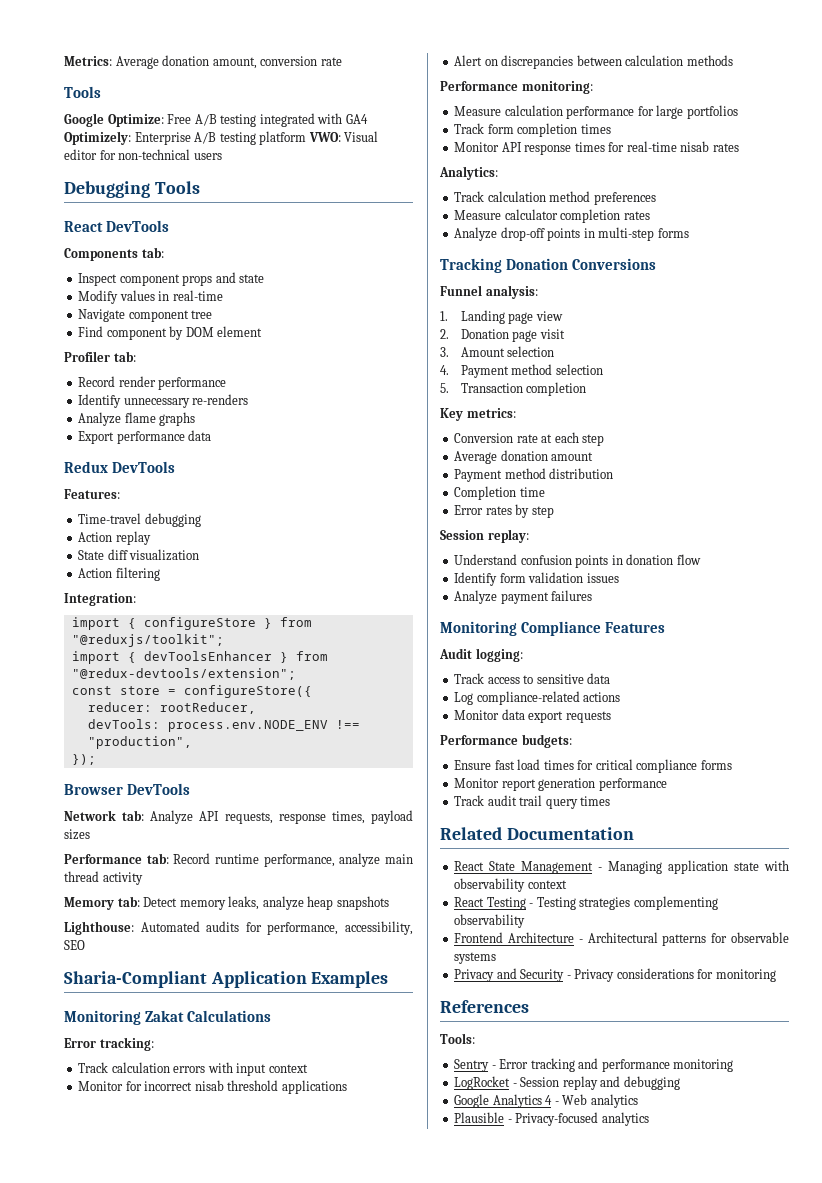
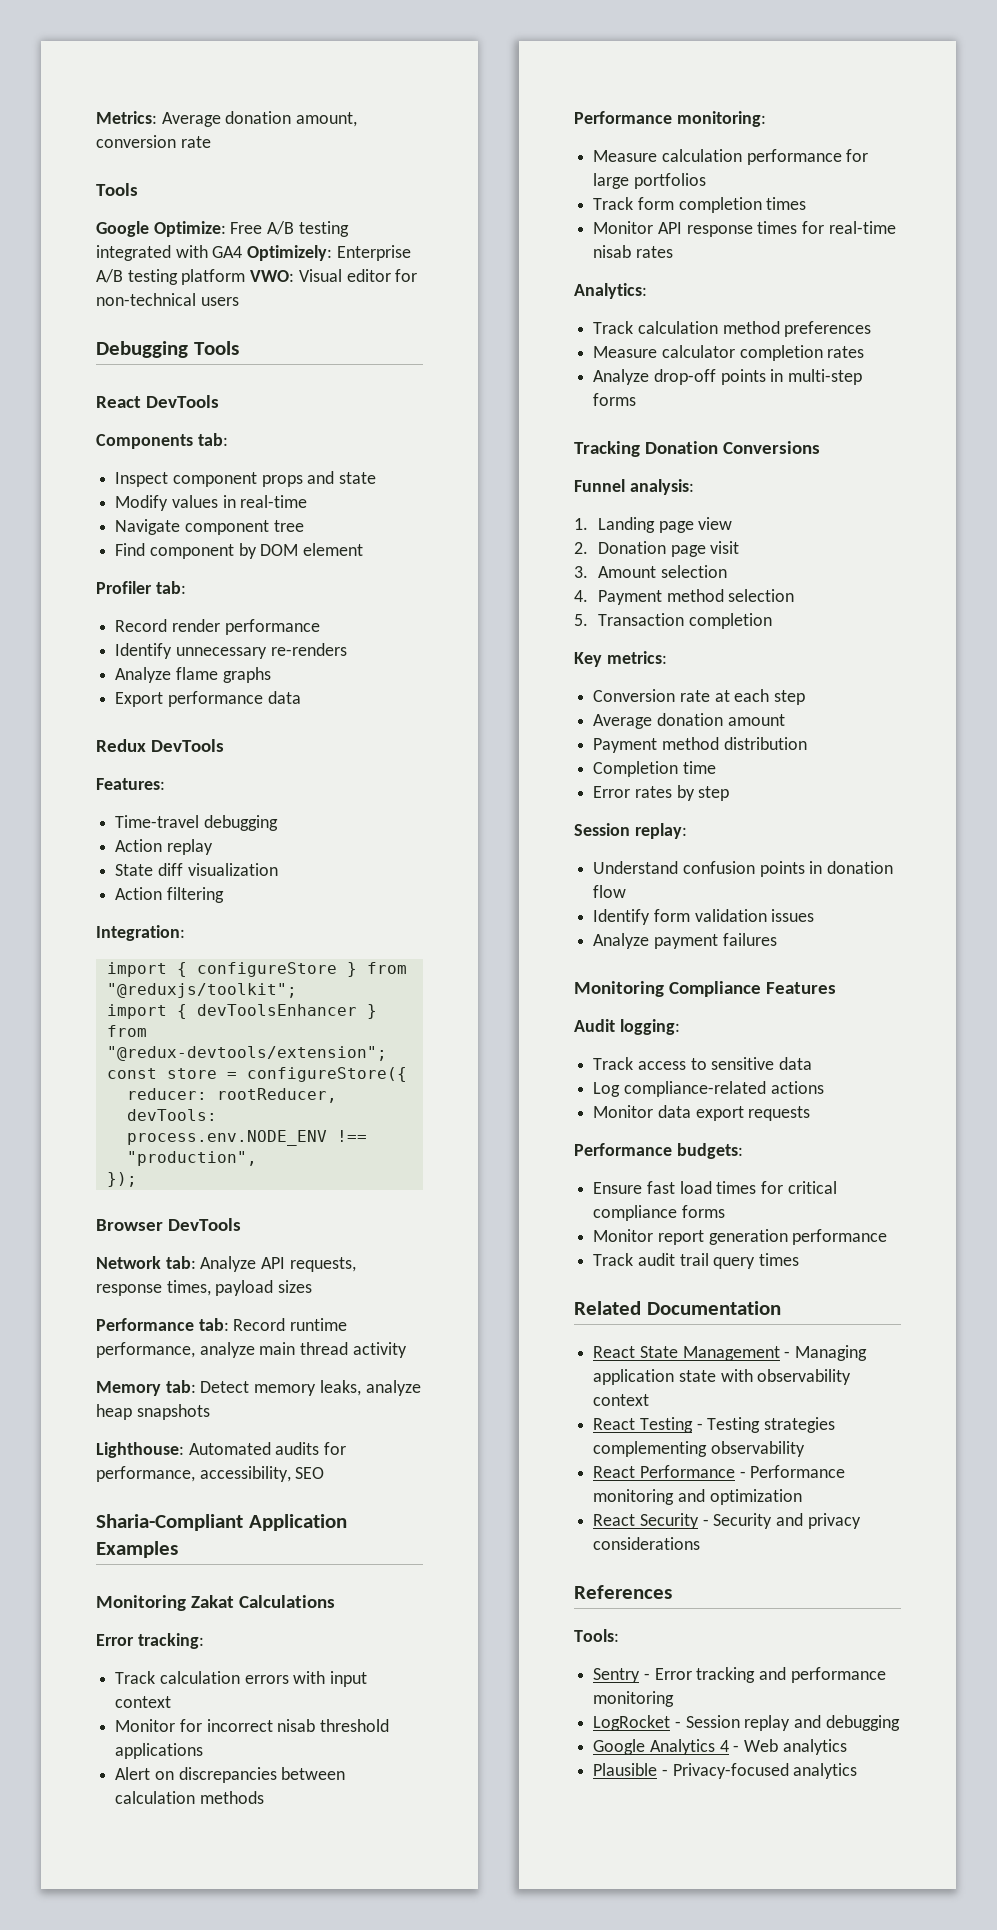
- Frontend Architecture - Architectural patterns for observable systems
- Privacy and Security - Privacy considerations for monitoring
+ React Performance - Performance monitoring and optimization
+ React Security - Security and privacy considerations

